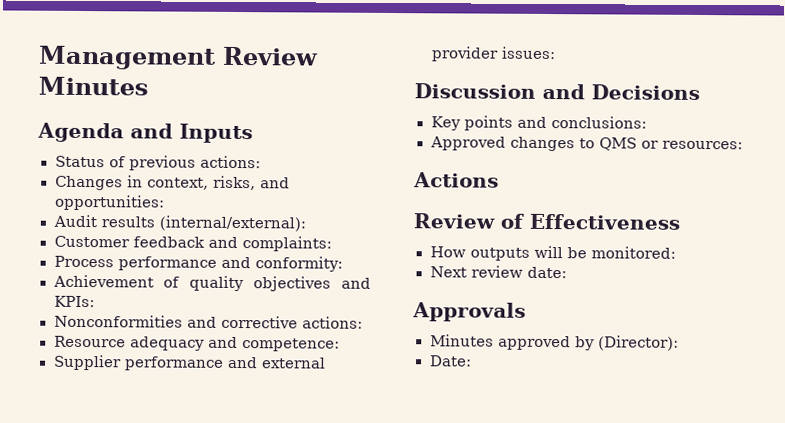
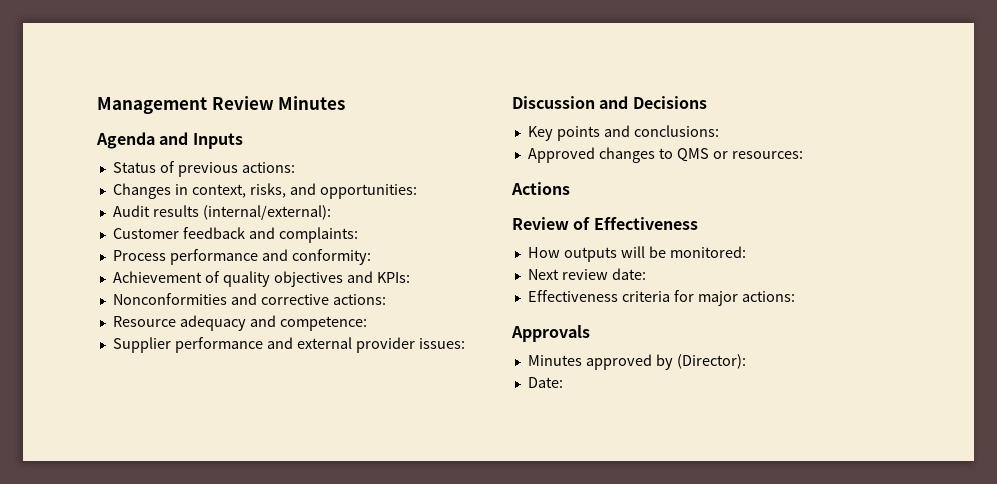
+ Effectiveness criteria for major actions:

